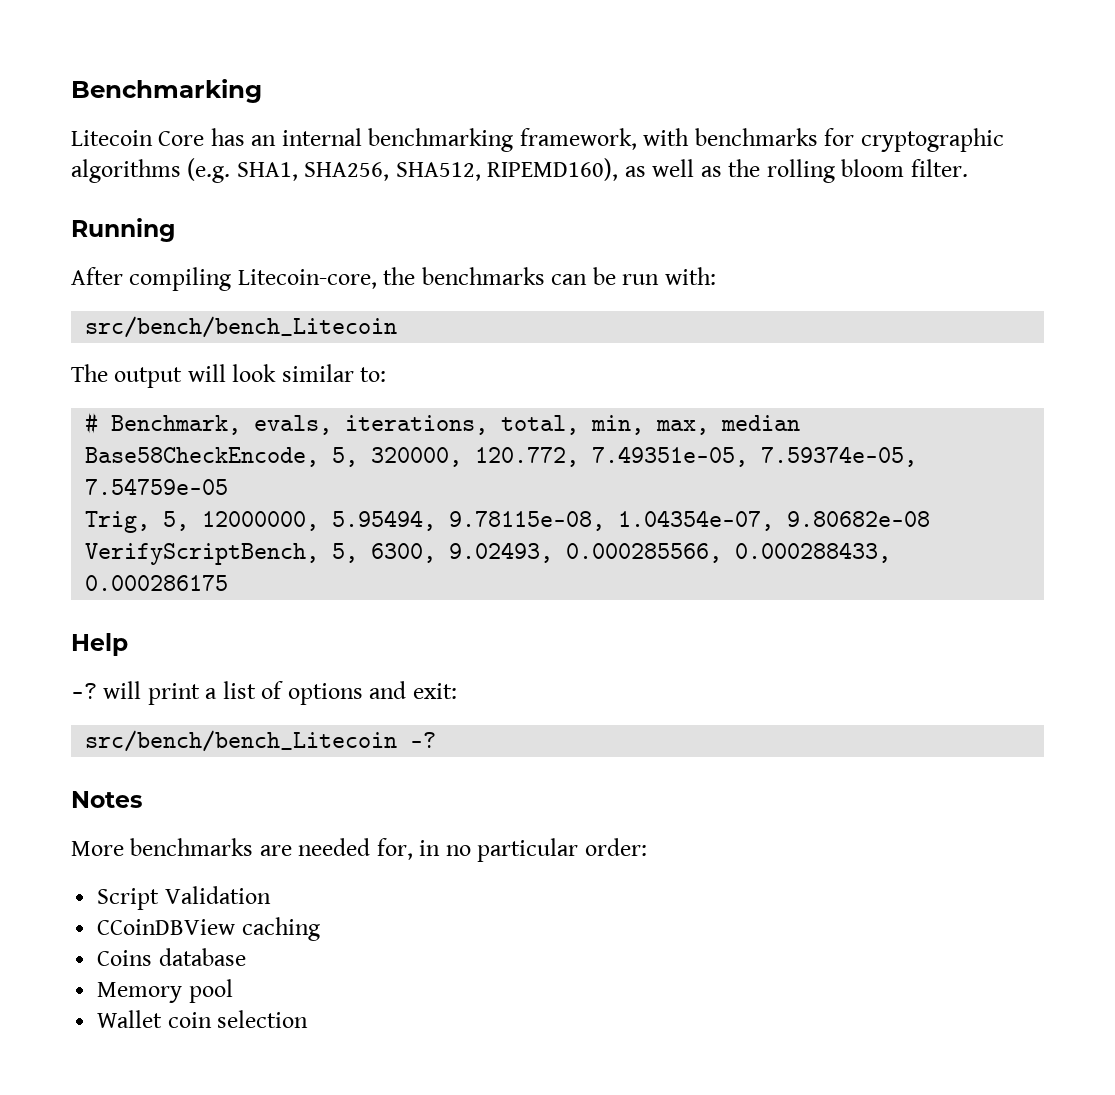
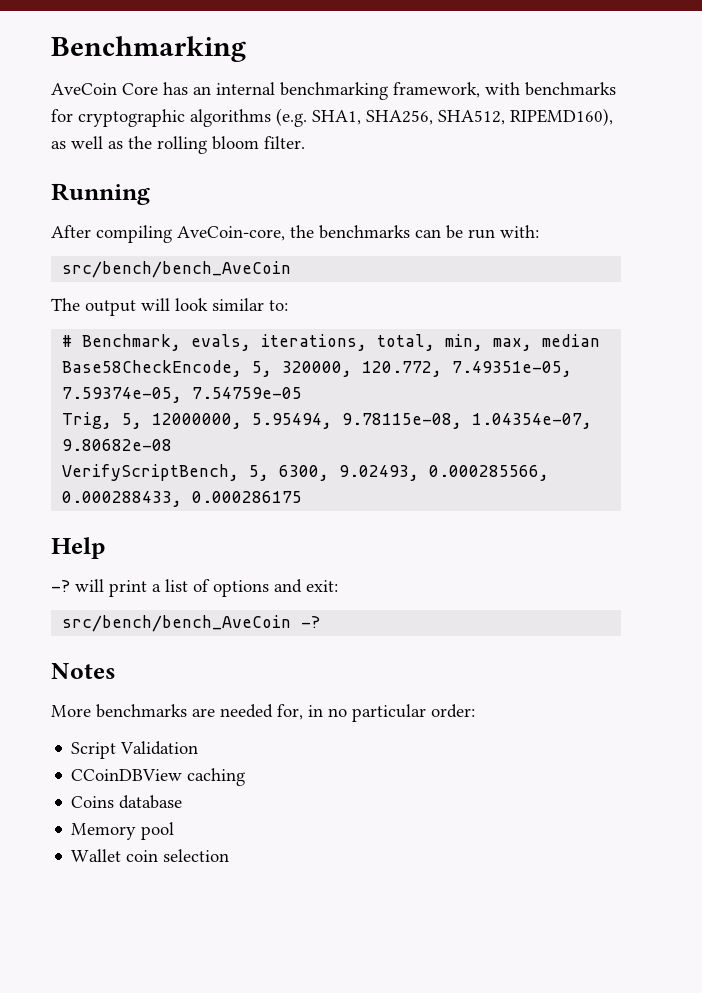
- Litecoin Core has an internal benchmarking framework, with benchmarks for cryptographic algorithms (e.g. SHA1, SHA256, SHA512, RIPEMD160), as well as the rolling bloom filter.
+ AveCoin Core has an internal benchmarking framework, with benchmarks for cryptographic algorithms (e.g. SHA1, SHA256, SHA512, RIPEMD160), as well as the rolling bloom filter.
- After compiling Litecoin-core, the benchmarks can be run with:
- src/bench/bench_Litecoin
+ After compiling AveCoin-core, the benchmarks can be run with:
+ src/bench/bench_AveCoin
- src/bench/bench_Litecoin -?
+ src/bench/bench_AveCoin -?

